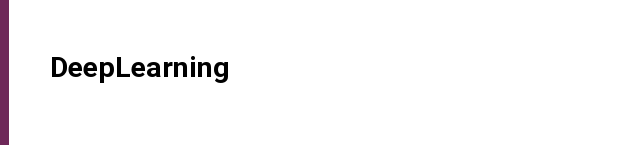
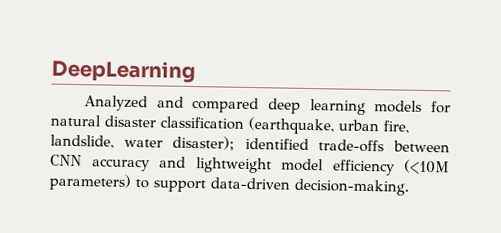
+ Analyzed and compared deep learning models for natural disaster classification (earthquake, urban fire, landslide, water disaster); identified trade-offs between CNN accuracy and lightweight model efficiency (<10M parameters) to support data-driven decision-making.

